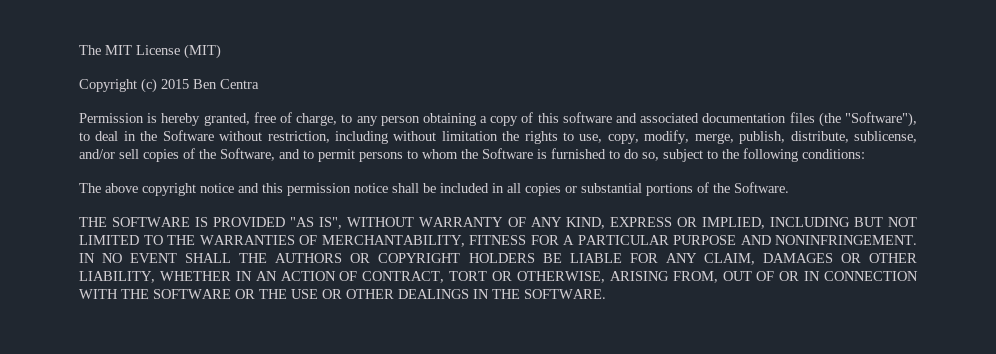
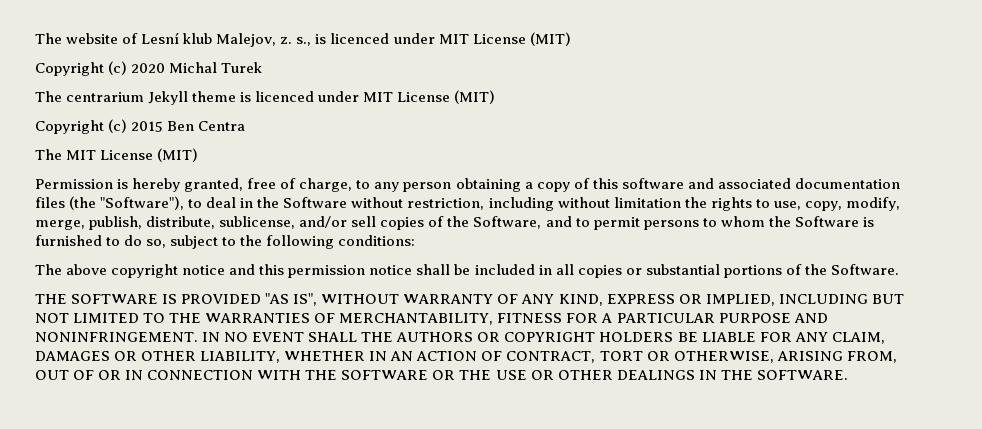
- The MIT License (MIT)
+ The website of Lesní klub Malejov, z. s., is licenced under MIT License (MIT)
+ Copyright (c) 2020 Michal Turek
+ The centrarium Jekyll theme is licenced under MIT License (MIT)
+ The MIT License (MIT)

